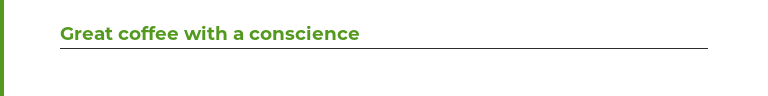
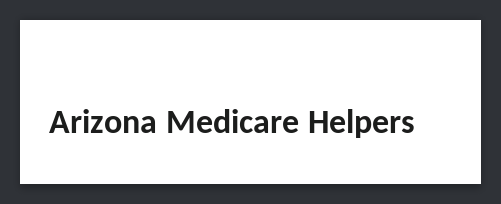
- Great coffee with a conscience
+ Arizona Medicare Helpers

